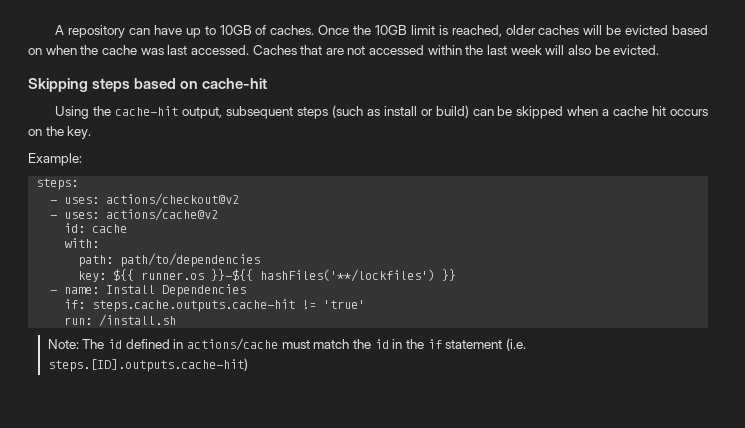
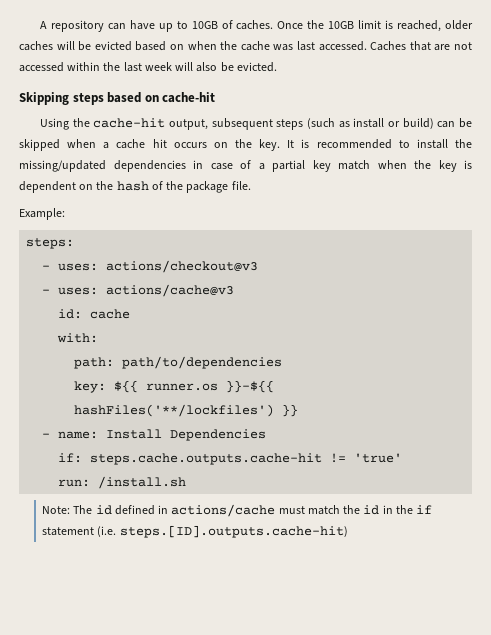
+ It is recommended to install the missing/updated dependencies in case of a partial key match when the key is dependent on the hash of the package file.
- - uses: actions/checkout@v2
- - uses: actions/cache@v2
+ - uses: actions/checkout@v3
+ - uses: actions/cache@v3

